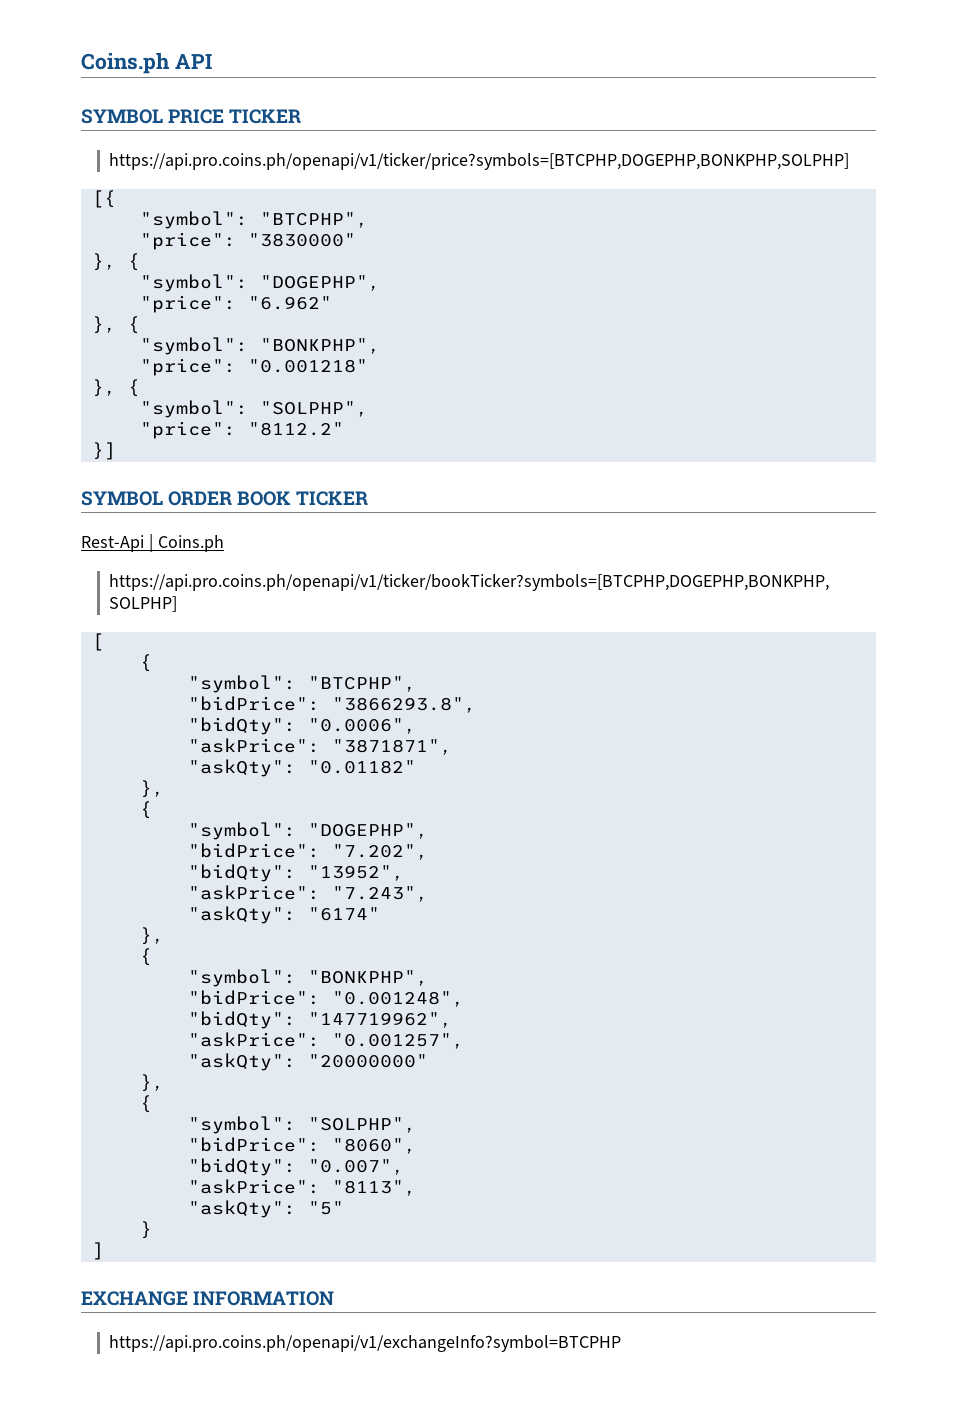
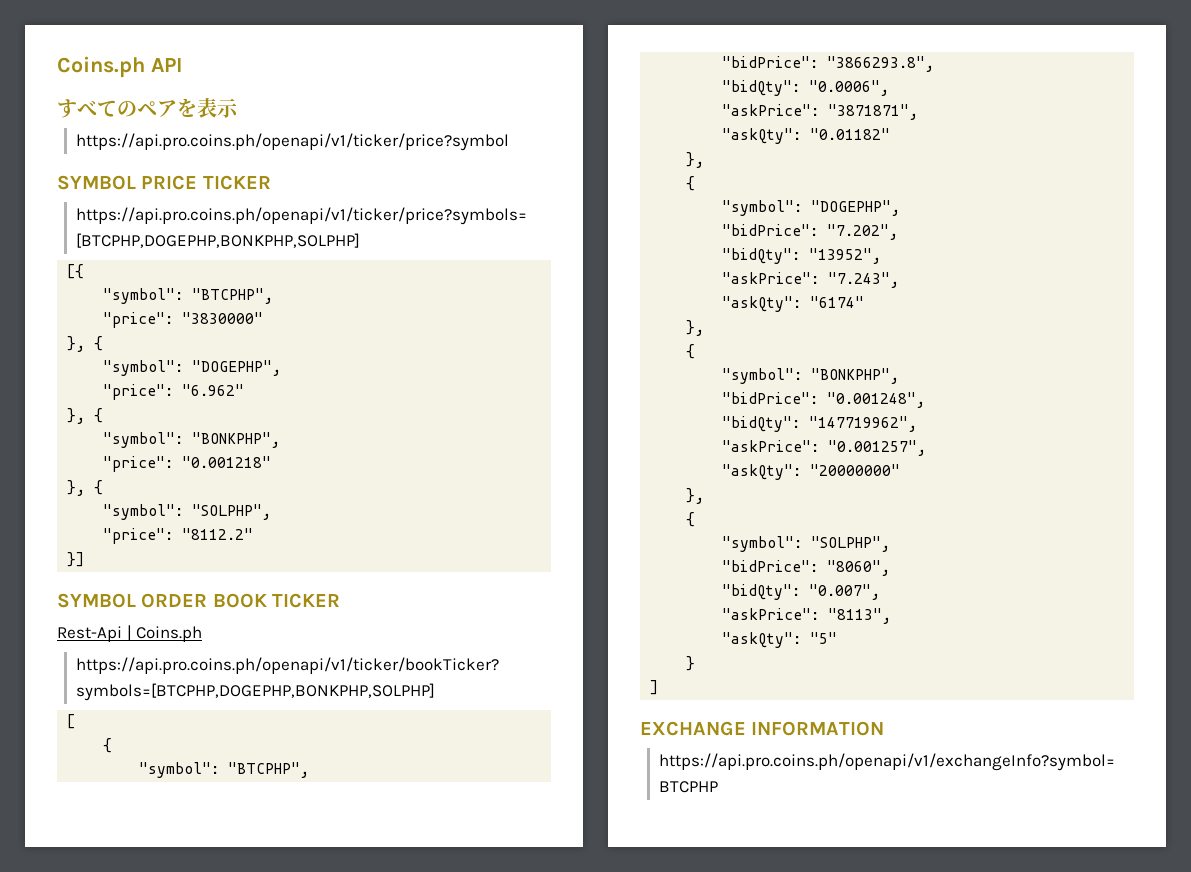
+ すべてのペアを表示
+ https://api.pro.coins.ph/openapi/v1/ticker/price?symbol

